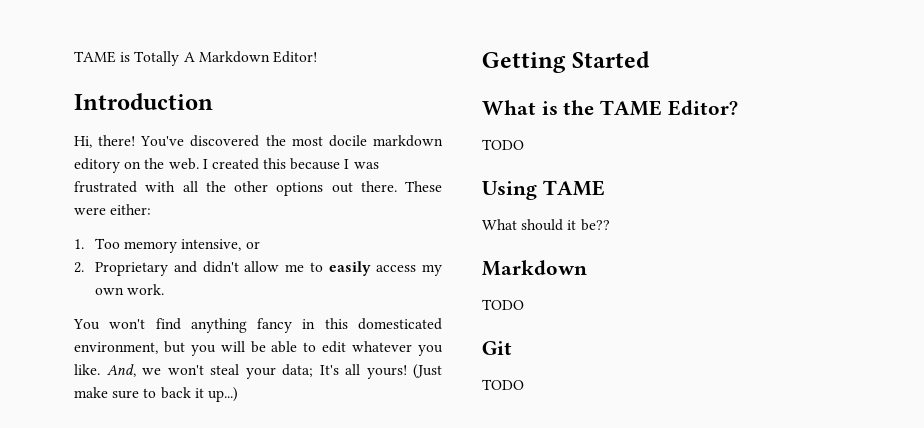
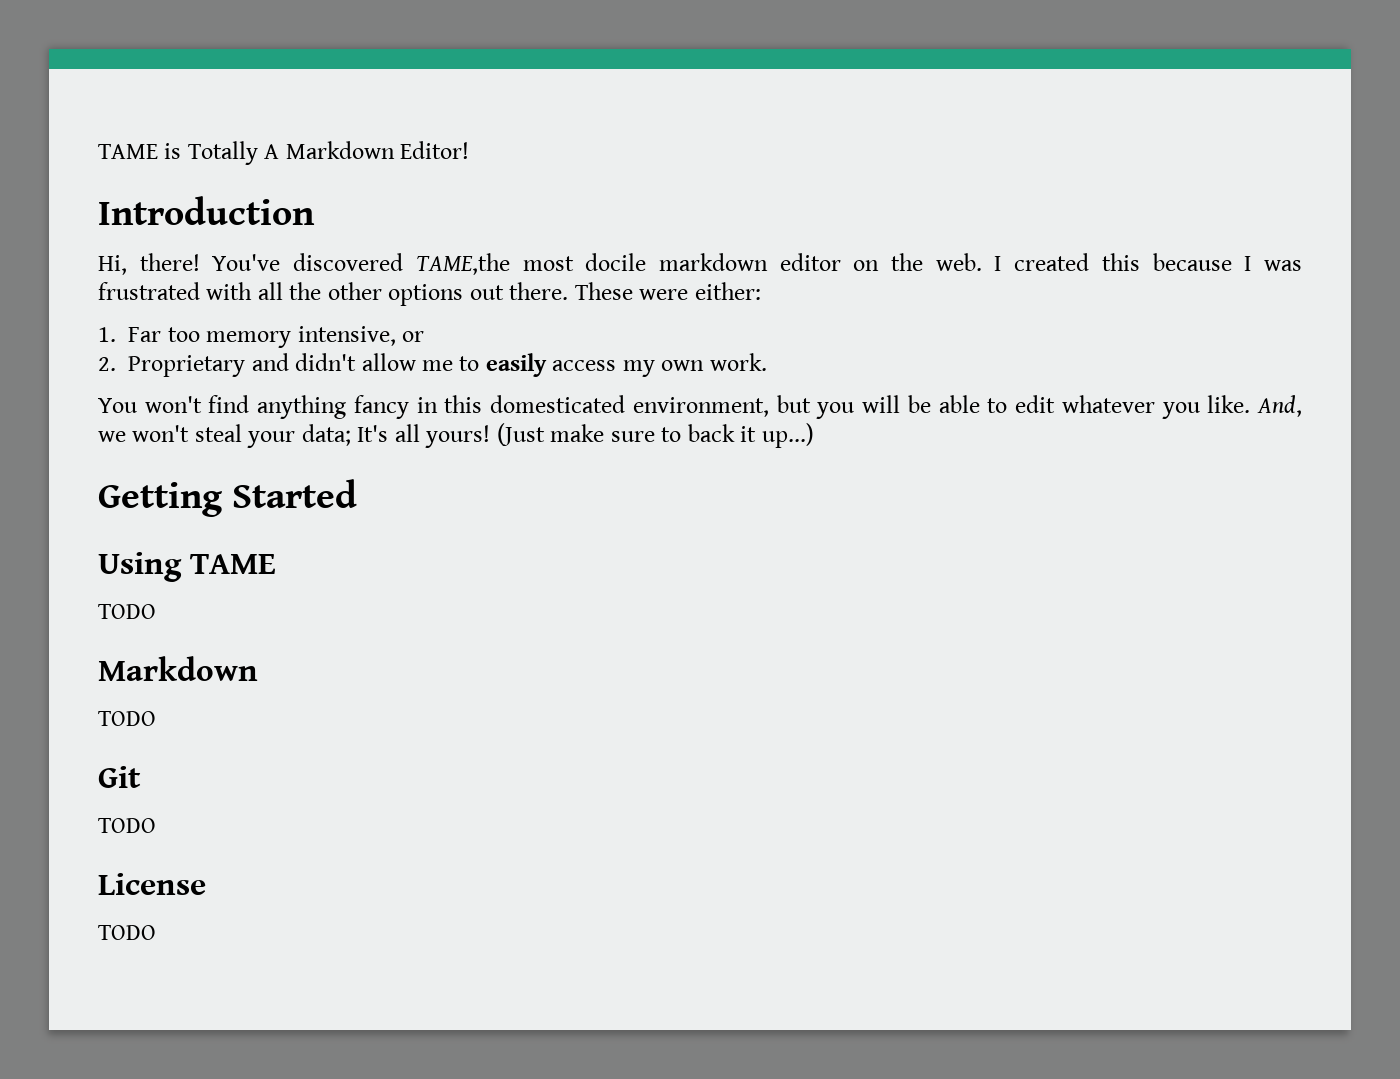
- You've discovered the most docile markdown editory on the web.
+ You've discovered TAME,the most docile markdown editor on the web.
- 1. Too memory intensive, or
+ 1. Far too memory intensive, or
- What is the TAME Editor?
+ Using TAME
  TODO
- Using TAME
- What should it be??
+ License
+ TODO

